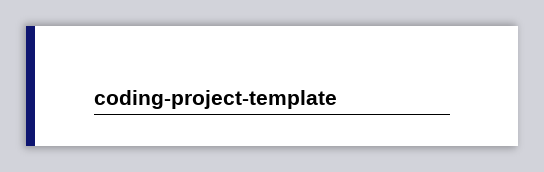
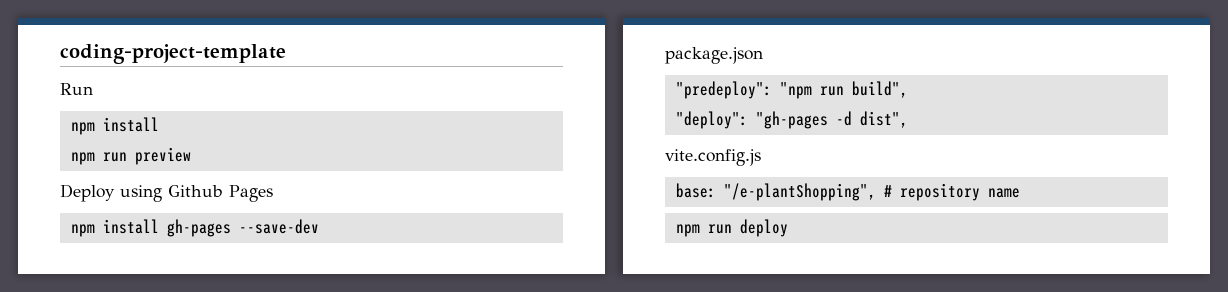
+ Run
+ npm install
+ npm run preview
+ Deploy using Github Pages
+ npm install gh-pages --save-dev
+ package.json
+ "predeploy": "npm run build",
+ "deploy": "gh-pages -d dist",
+ vite.config.js
+ base: "/e-plantShopping", # repository name
+ npm run deploy

